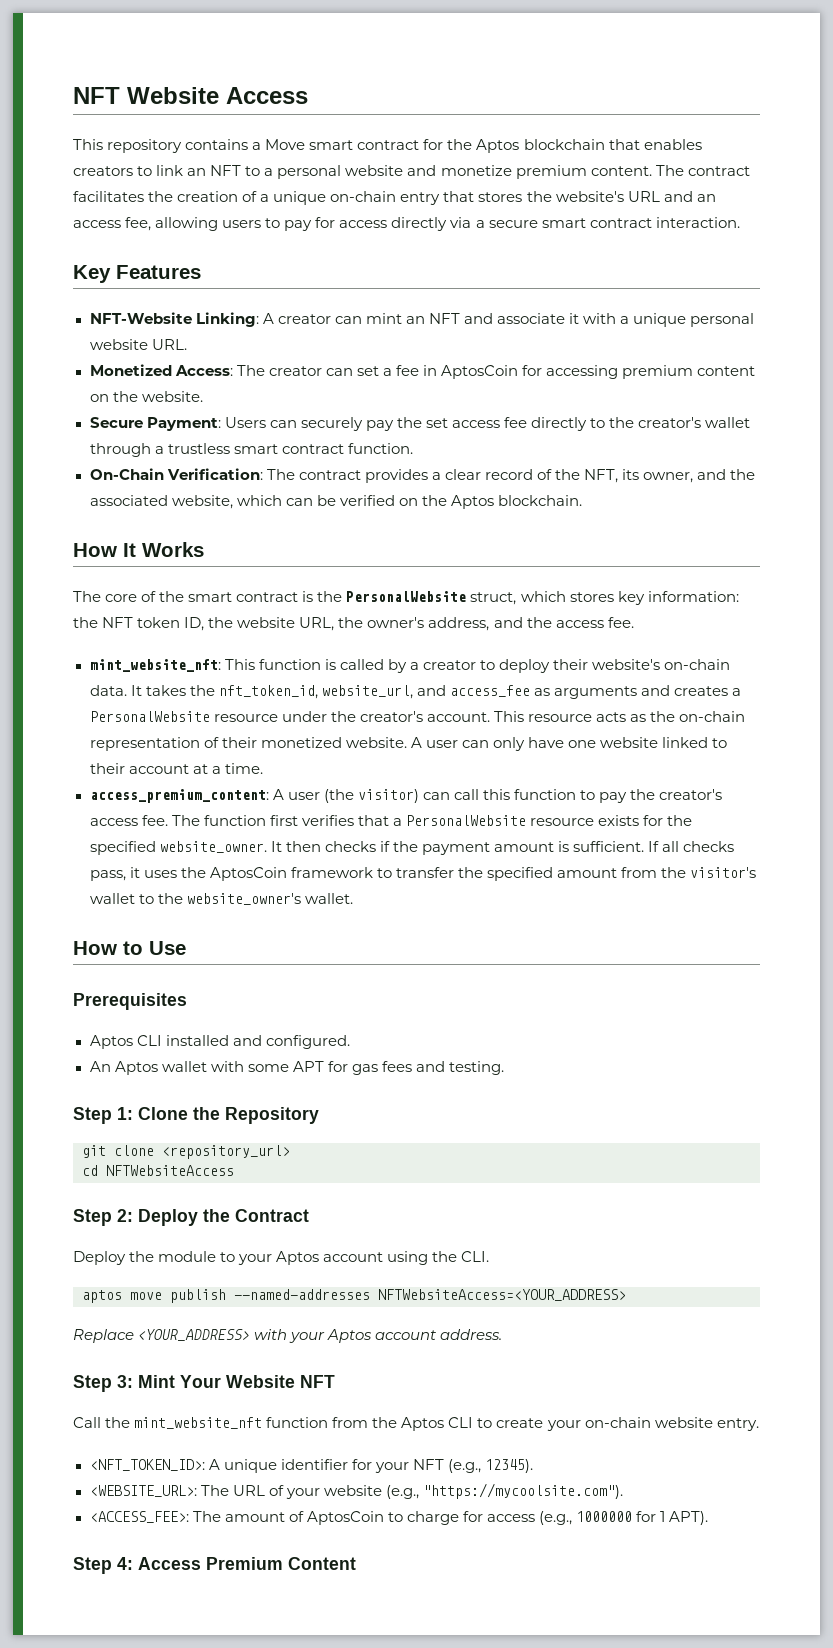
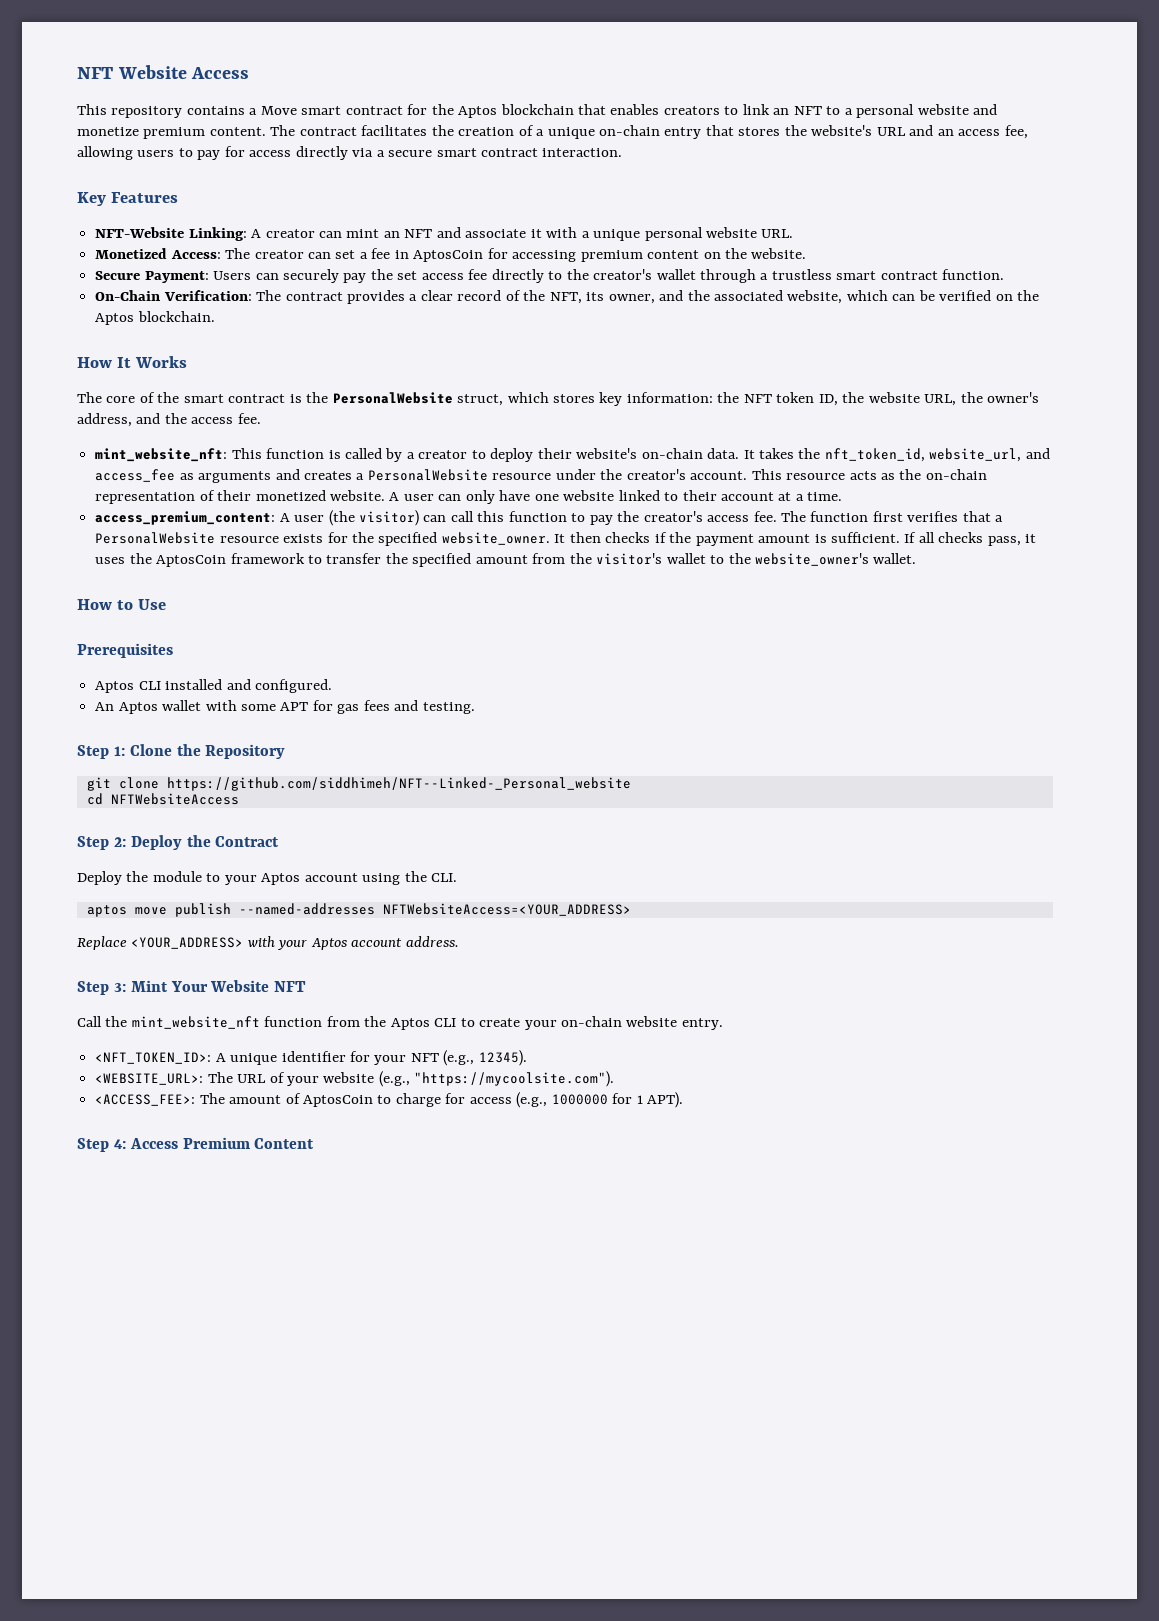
- git clone <repository_url>
+ git clone https://github.com/siddhimeh/NFT--Linked-_Personal_website

